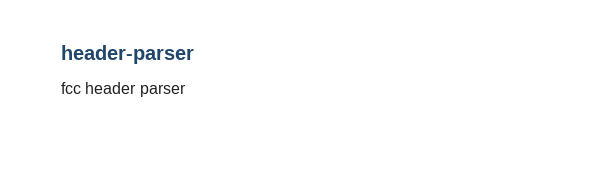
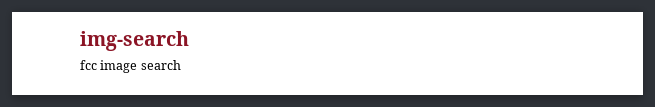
- header-parser
+ img-search
- fcc header parser
+ fcc image search

